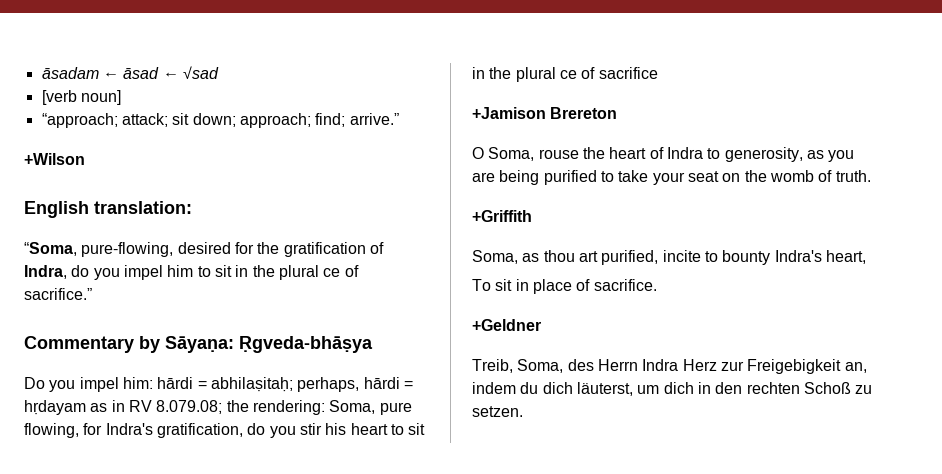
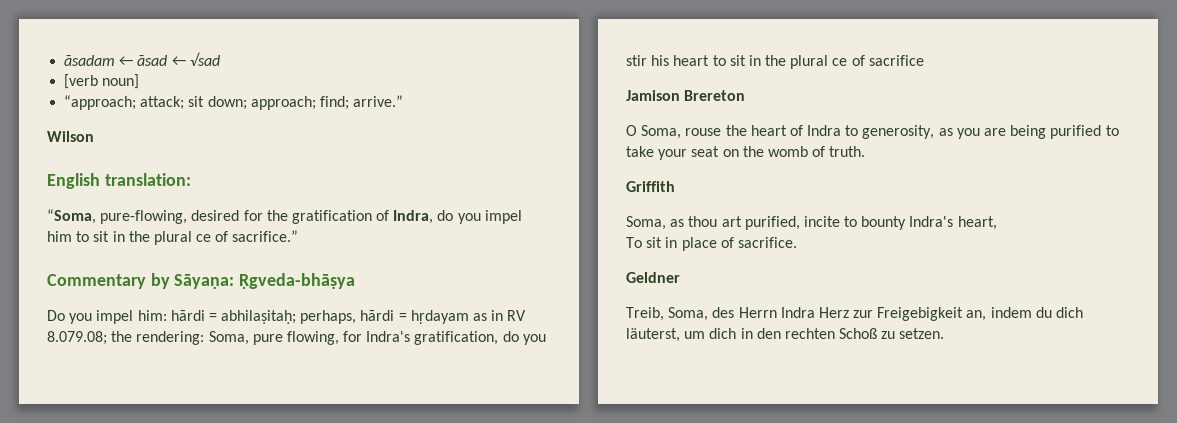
- +Wilson
+ Wilson
- +Jamison Brereton
+ Jamison Brereton
- +Griffith
+ Griffith
- +Geldner
+ Geldner

